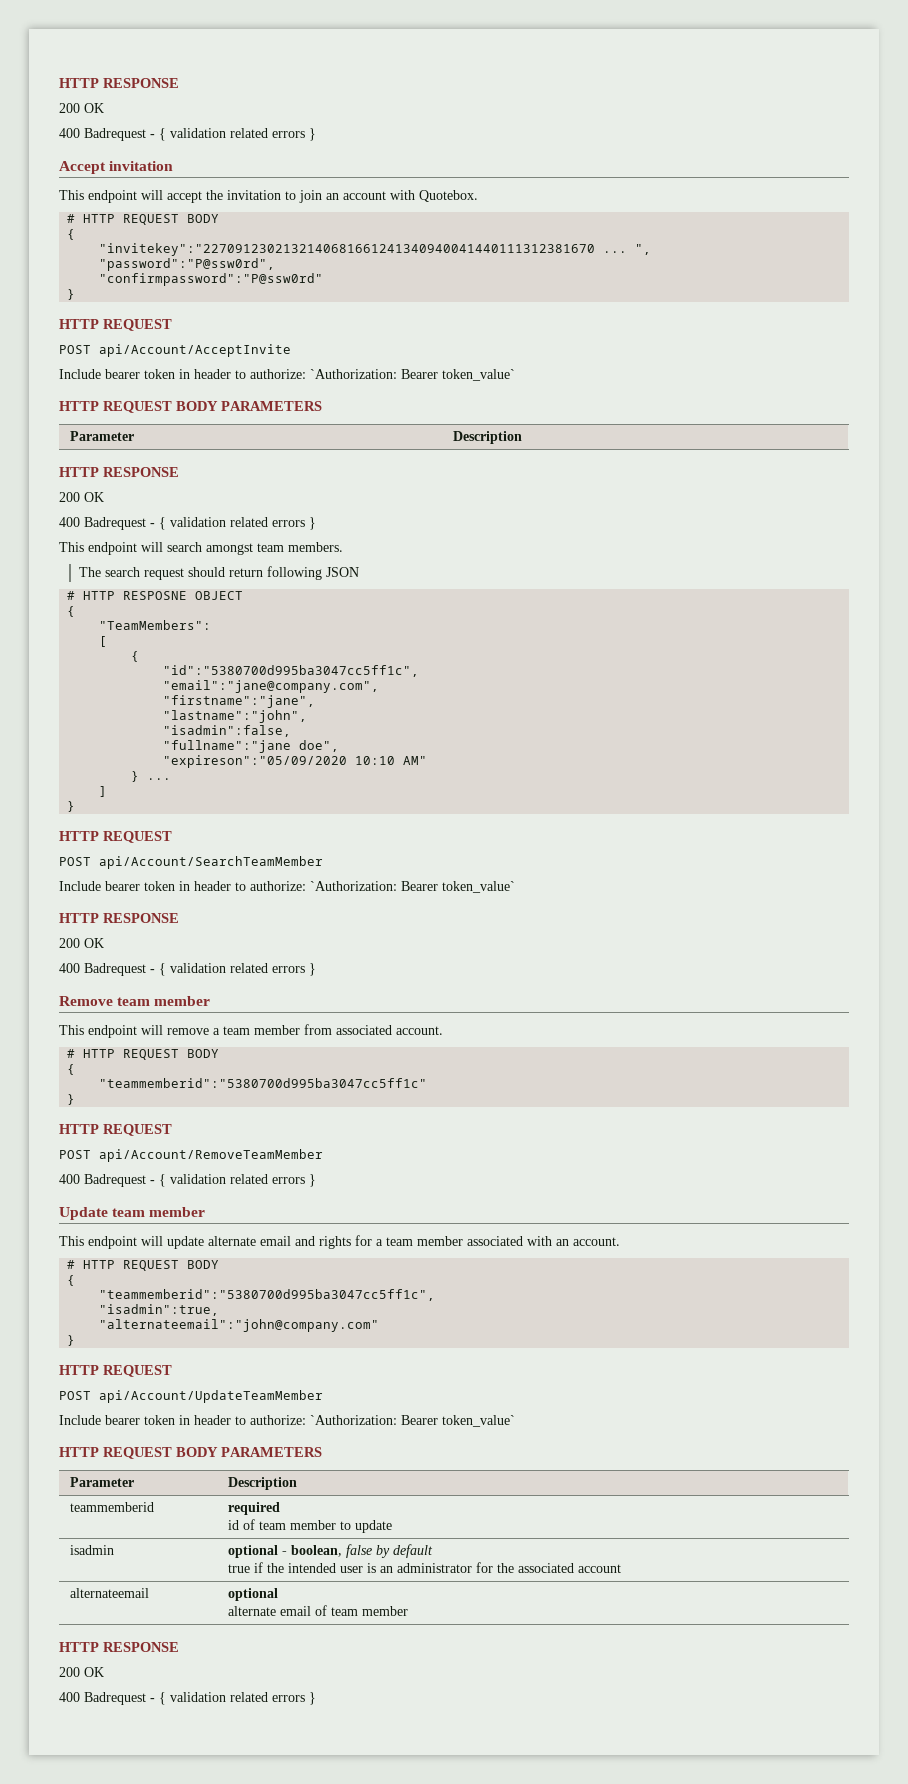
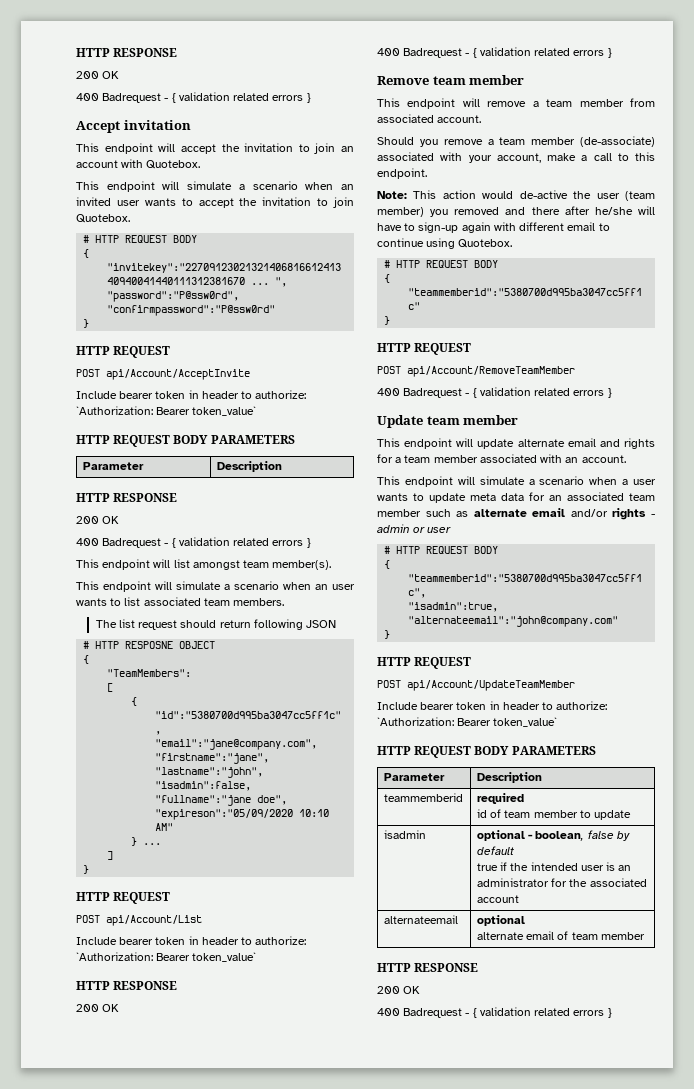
+ This endpoint will simulate a scenario when an invited user wants to accept the invitation to join Quotebox.
- This endpoint will search amongst team members.
+ This endpoint will list amongst team member(s).
+ This endpoint will simulate a scenario when an user wants to list associated team members.
- The search request should return following JSON
+ The list request should return following JSON
- POST api/Account/SearchTeamMember
+ POST api/Account/List
+ Should you remove a team member (de-associate) associated with your account, make a call to this endpoint.
+ Note: This action would de-active the user (team member) you removed and there after he/she will have to sign-up again with different email to continue using Quotebox.
+ This endpoint will simulate a scenario when a user wants to update meta data for an associated team member such as alternate email and/or rights - admin or user

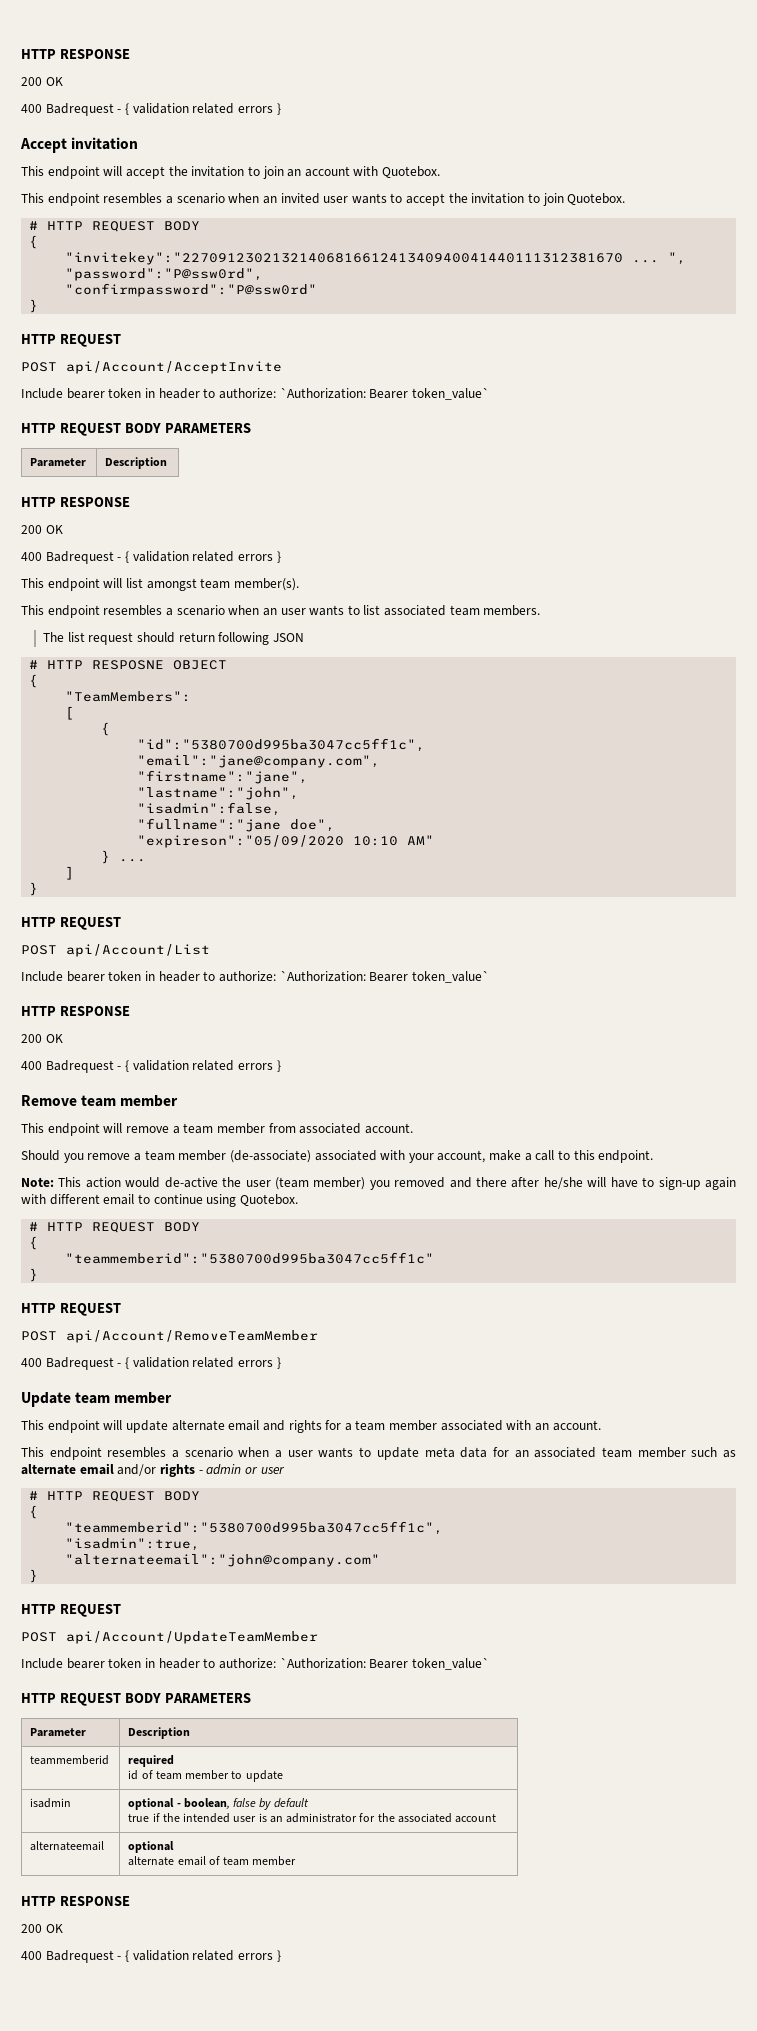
- This endpoint will simulate a scenario when an invited user wants to accept the invitation to join Quotebox.
+ This endpoint resembles a scenario when an invited user wants to accept the invitation to join Quotebox.
- This endpoint will simulate a scenario when an user wants to list associated team members.
+ This endpoint resembles a scenario when an user wants to list associated team members.
- This endpoint will simulate a scenario when a user wants to update meta data for an associated team member such as alternate email and/or rights - admin or user
+ This endpoint resembles a scenario when a user wants to update meta data for an associated team member such as alternate email and/or rights - admin or user

